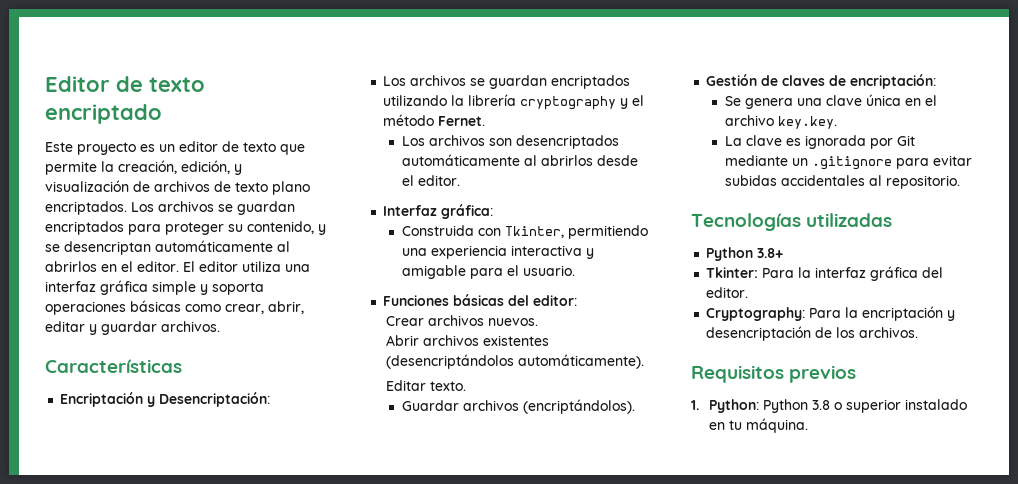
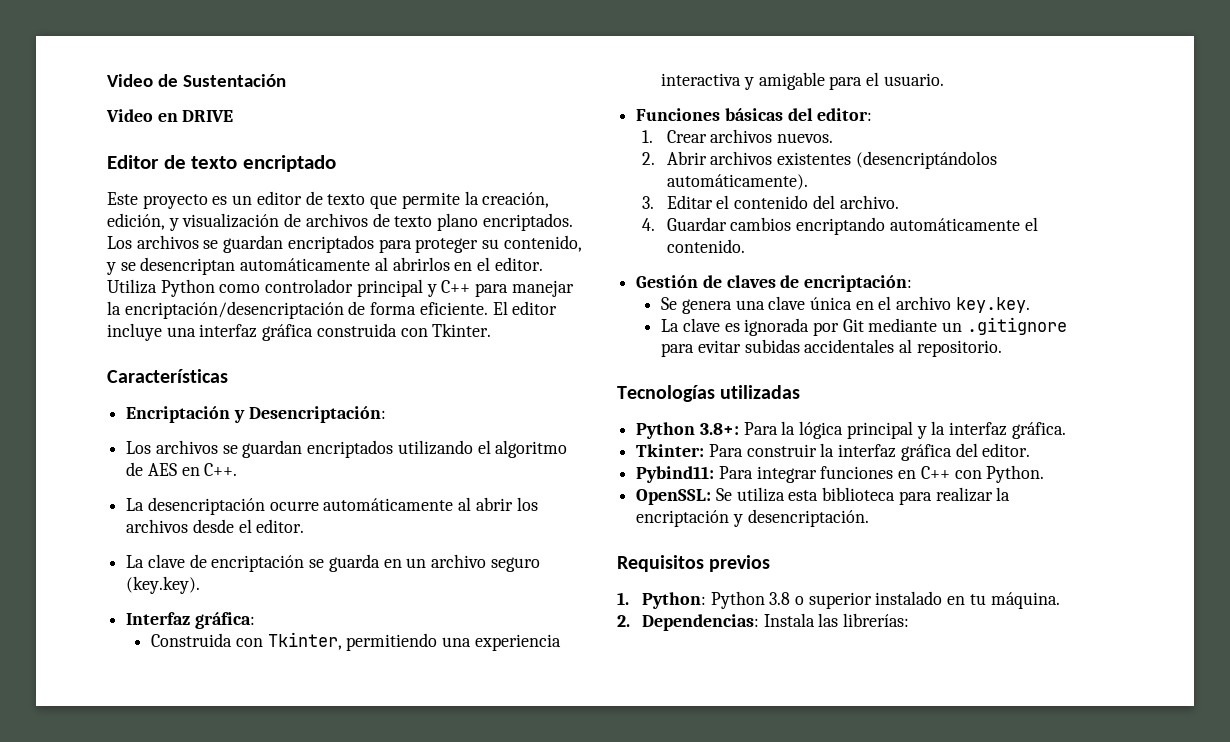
+ Video de Sustentación
+ Video en DRIVE
+ Utiliza Python como controlador principal y C++ para manejar la encriptación/desencriptación de forma eficiente.
- El editor utiliza una interfaz gráfica simple y soporta operaciones básicas como crear, abrir, editar y guardar archivos.
+ El editor incluye una interfaz gráfica construida con Tkinter.
- Los archivos se guardan encriptados utilizando la librería cryptography y el método Fernet.
- Los archivos son desencriptados automáticamente al abrirlos desde el editor.
+ Los archivos se guardan encriptados utilizando el algoritmo de AES en C++.
+ La desencriptación ocurre automáticamente al abrir los archivos desde el editor.
+ La clave de encriptación se guarda en un archivo seguro (key.key).
- Crear archivos nuevos.
+ 1. Crear archivos nuevos.
- Abrir archivos existentes (desencriptándolos automáticamente).
+ 2. Abrir archivos existentes (desencriptándolos automáticamente).
- Editar texto.
- Guardar archivos (encriptándolos).
+ 3. Editar el contenido del archivo.
+ 4. Guardar cambios encriptando automáticamente el contenido.
- Python 3.8+
+ Python 3.8+: Para la lógica principal y la interfaz gráfica.
- Tkinter: Para la interfaz gráfica del editor.
+ Tkinter: Para construir la interfaz gráfica del editor.
- Cryptography: Para la encriptación y desencriptación de los archivos.
+ Pybind11: Para integrar funciones en C++ con Python.
+ OpenSSL: Se utiliza esta biblioteca para realizar la encriptación y desencriptación.
+ 2. Dependencias: Instala las librerías:

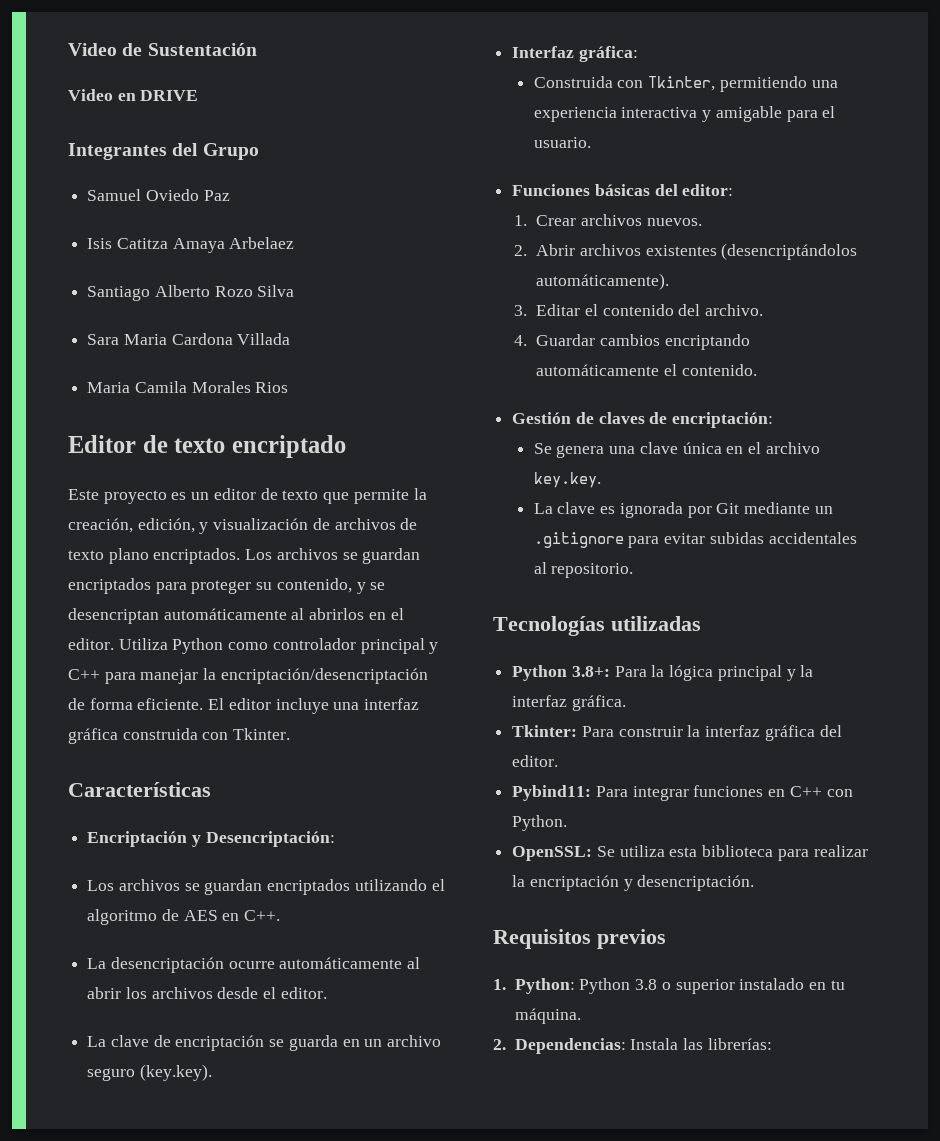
+ Integrantes del Grupo
+ Samuel Oviedo Paz
+ Isis Catitza Amaya Arbelaez
+ Santiago Alberto Rozo Silva
+ Sara Maria Cardona Villada
+ Maria Camila Morales Rios

